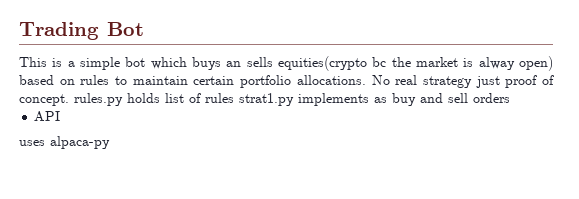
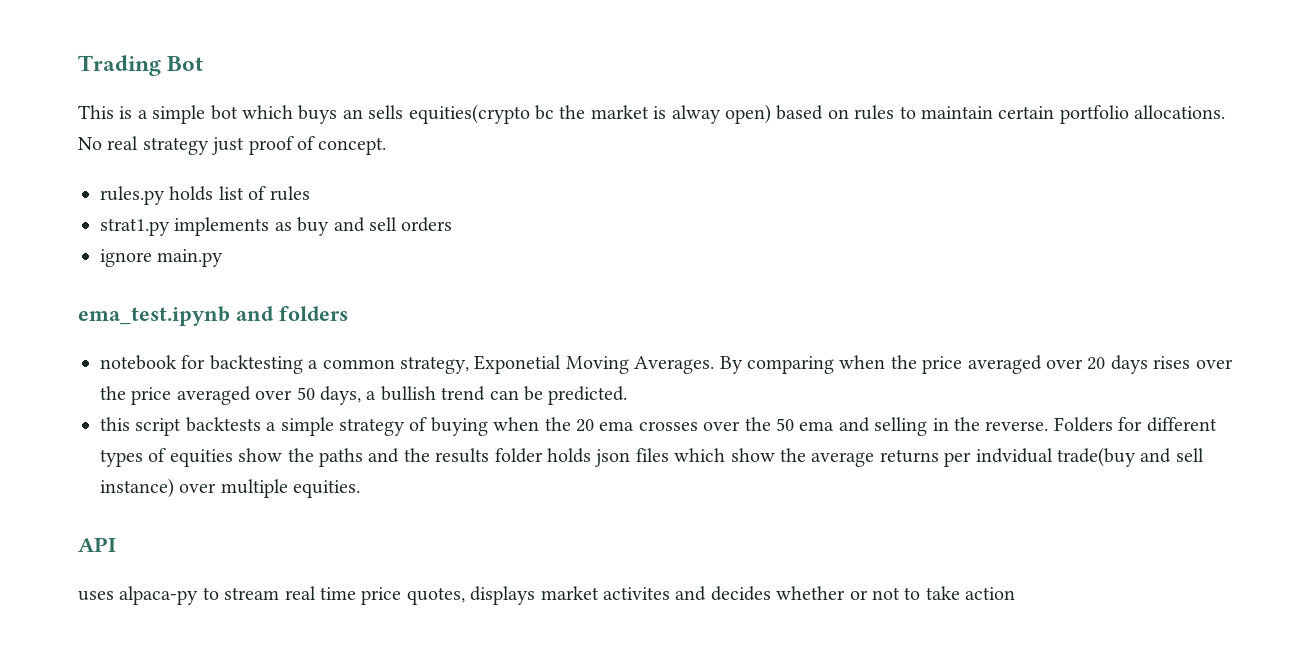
- No real strategy just proof of concept. rules.py holds list of rules strat1.py implements as buy and sell orders
+ No real strategy just proof of concept.
+ rules.py holds list of rules
+ strat1.py implements as buy and sell orders
+ ignore main.py
+ ema_test.ipynb and folders
+ notebook for backtesting a common strategy, Exponetial Moving Averages. By comparing when the price averaged over 20 days rises over the price averaged over 50 days, a bullish trend can be predicted.
+ this script backtests a simple strategy of buying when the 20 ema crosses over the 50 ema and selling in the reverse. Folders for different types of equities show the paths and the results folder holds json files which show the average returns per indvidual trade(buy and sell instance) over multiple equities.
  API
- uses alpaca-py
+ uses alpaca-py to stream real time price quotes, displays market activites and decides whether or not to take action

